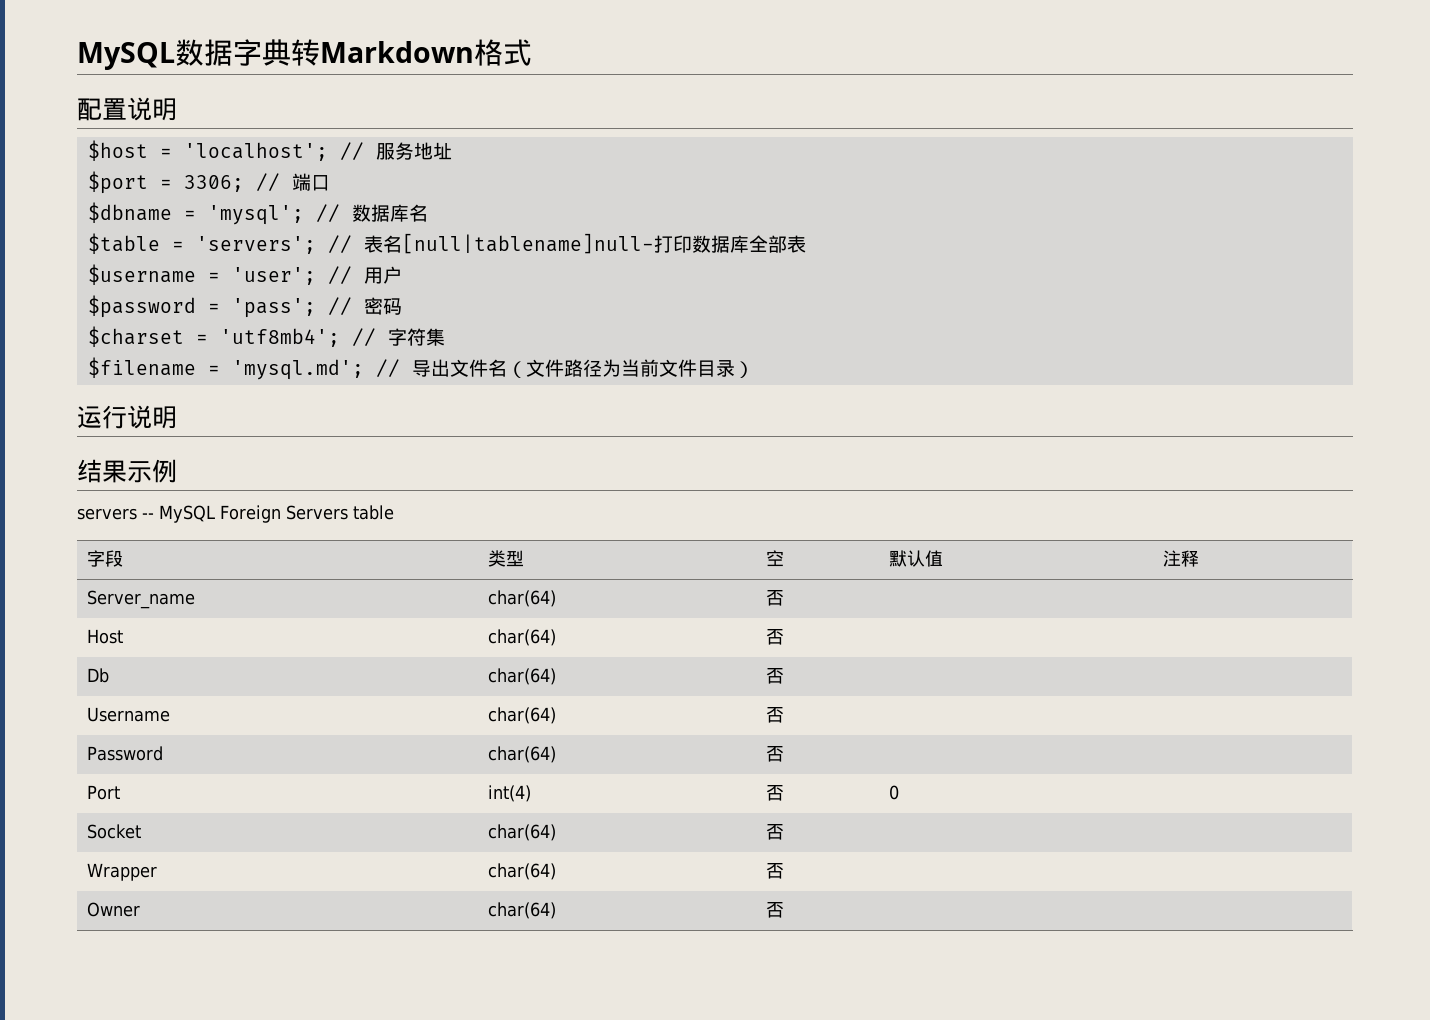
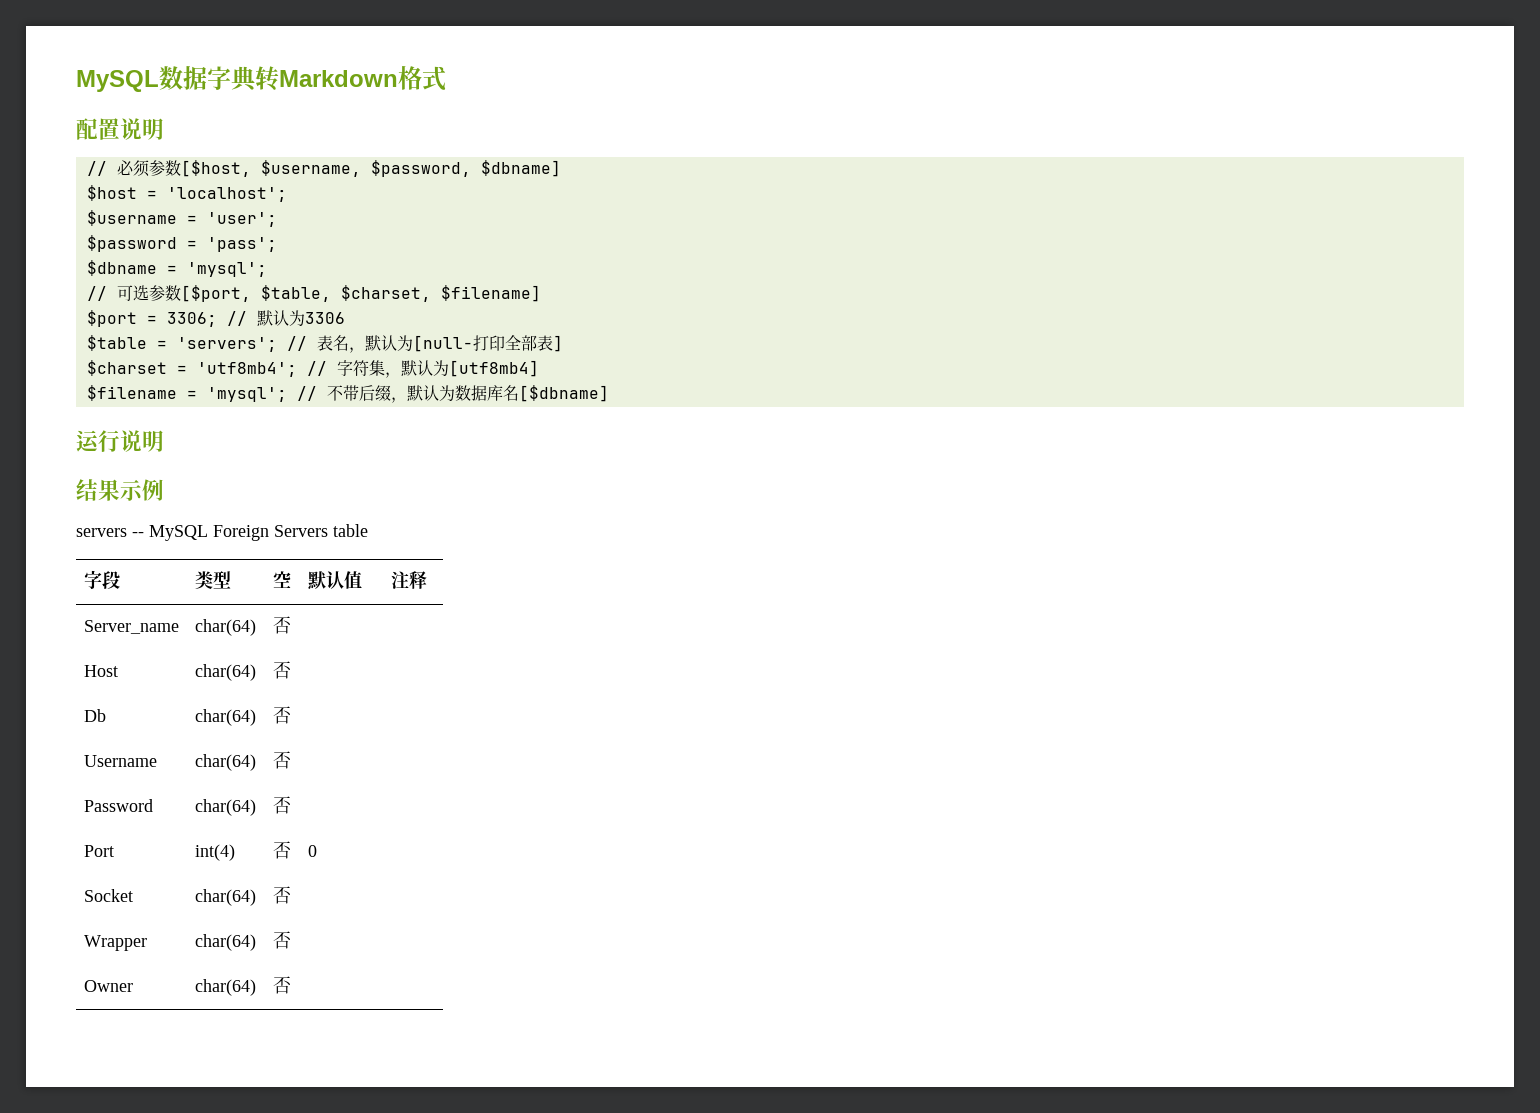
- $host = 'localhost'; // 服务地址
- $port = 3306; // 端口
- $dbname = 'mysql'; // 数据库名
+ // 必须参数[$host, $username, $password, $dbname]
+ $host = 'localhost';
+ $username = 'user';
+ $password = 'pass';
+ $dbname = 'mysql';
+ // 可选参数[$port, $table, $charset, $filename]
+ $port = 3306; // 默认为3306
- $table = 'servers'; // 表名[null|tablename]null-打印数据库全部表
- $username = 'user'; // 用户
- $password = 'pass'; // 密码
+ $table = 'servers'; // 表名，默认为[null-打印全部表]
- $charset = 'utf8mb4'; // 字符集
+ $charset = 'utf8mb4'; // 字符集，默认为[utf8mb4]
- $filename = 'mysql.md'; // 导出文件名（文件路径为当前文件目录）
+ $filename = 'mysql'; // 不带后缀，默认为数据库名[$dbname]

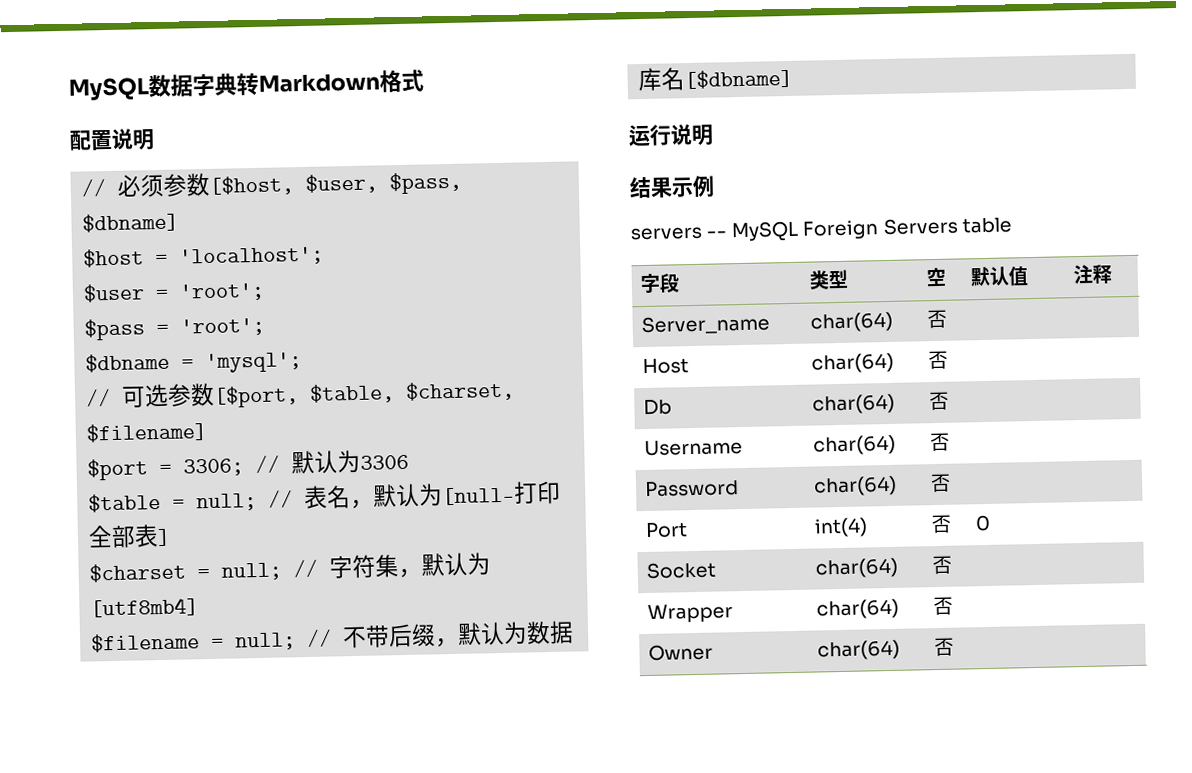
- // 必须参数[$host, $username, $password, $dbname]
+ // 必须参数[$host, $user, $pass, $dbname]
- $username = 'user';
- $password = 'pass';
+ $user = 'root';
+ $pass = 'root';
- $table = 'servers'; // 表名，默认为[null-打印全部表]
+ $table = null; // 表名，默认为[null-打印全部表]
- $charset = 'utf8mb4'; // 字符集，默认为[utf8mb4]
+ $charset = null; // 字符集，默认为[utf8mb4]
- $filename = 'mysql'; // 不带后缀，默认为数据库名[$dbname]
+ $filename = null; // 不带后缀，默认为数据库名[$dbname]

